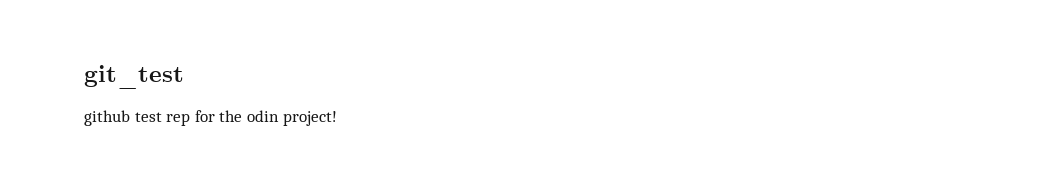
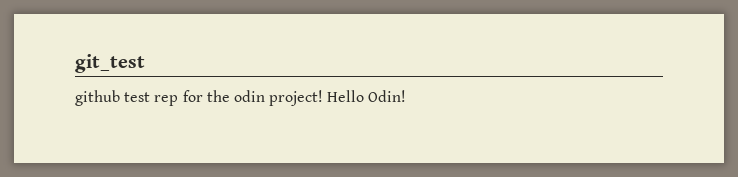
+ Hello Odin!

